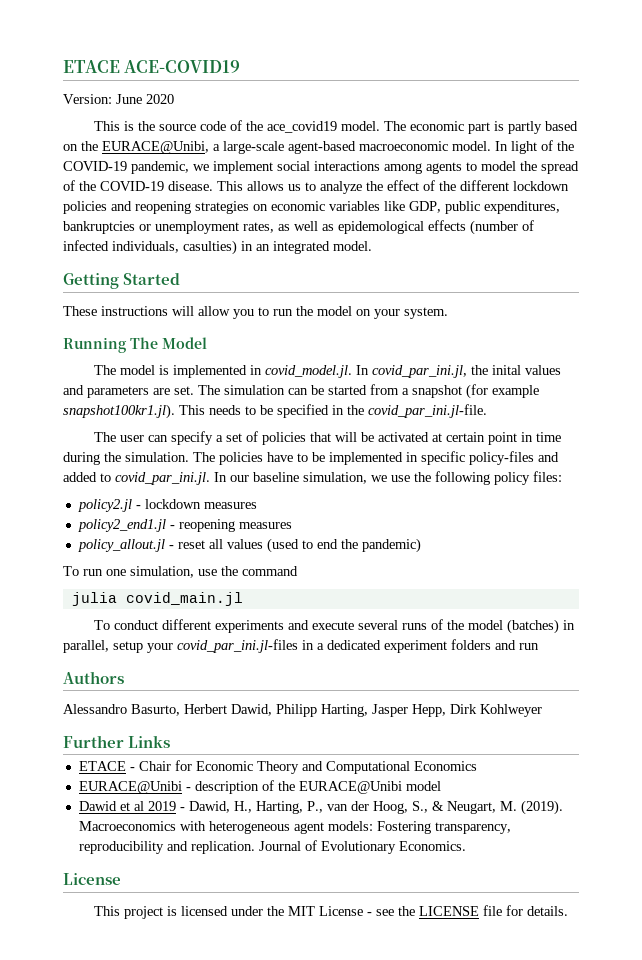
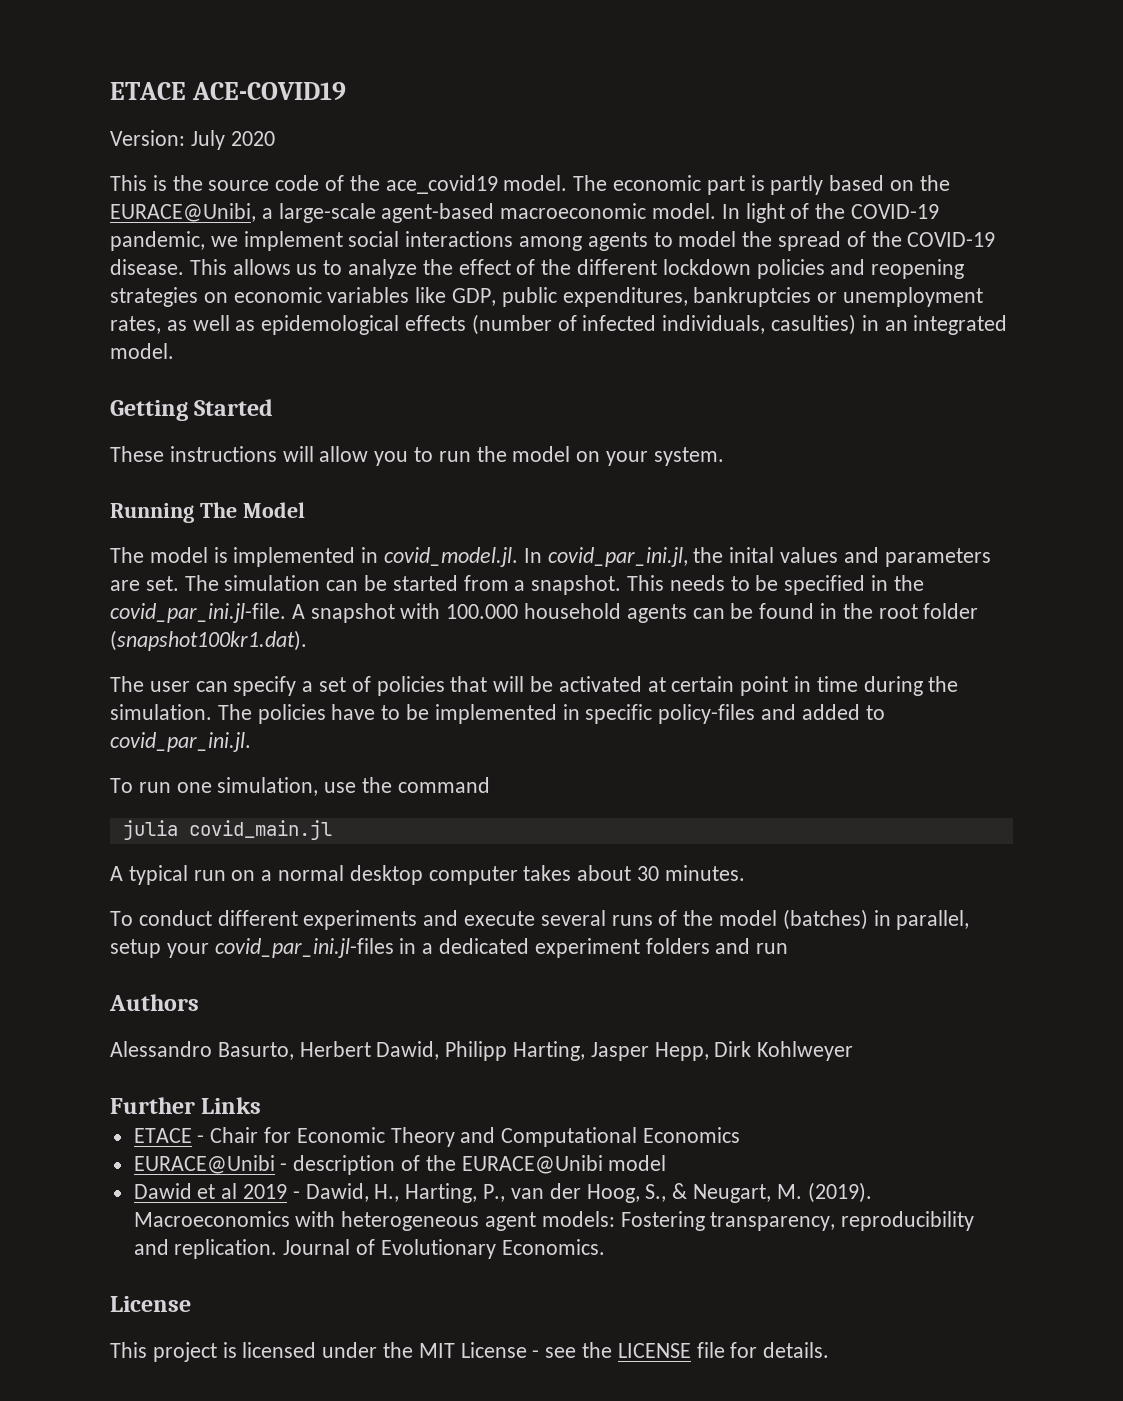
- Version: June 2020
+ Version: July 2020
- The simulation can be started from a snapshot (for example snapshot100kr1.jl). This needs to be specified in the covid_par_ini.jl-file.
+ The simulation can be started from a snapshot. This needs to be specified in the covid_par_ini.jl-file. A snapshot with 100.000 household agents can be found in the root folder (snapshot100kr1.dat).
- The policies have to be implemented in specific policy-files and added to covid_par_ini.jl. In our baseline simulation, we use the following policy files:
- policy2.jl - lockdown measures
- policy2_end1.jl - reopening measures
- policy_allout.jl - reset all values (used to end the pandemic)
+ The policies have to be implemented in specific policy-files and added to covid_par_ini.jl.
+ A typical run on a normal desktop computer takes about 30 minutes.

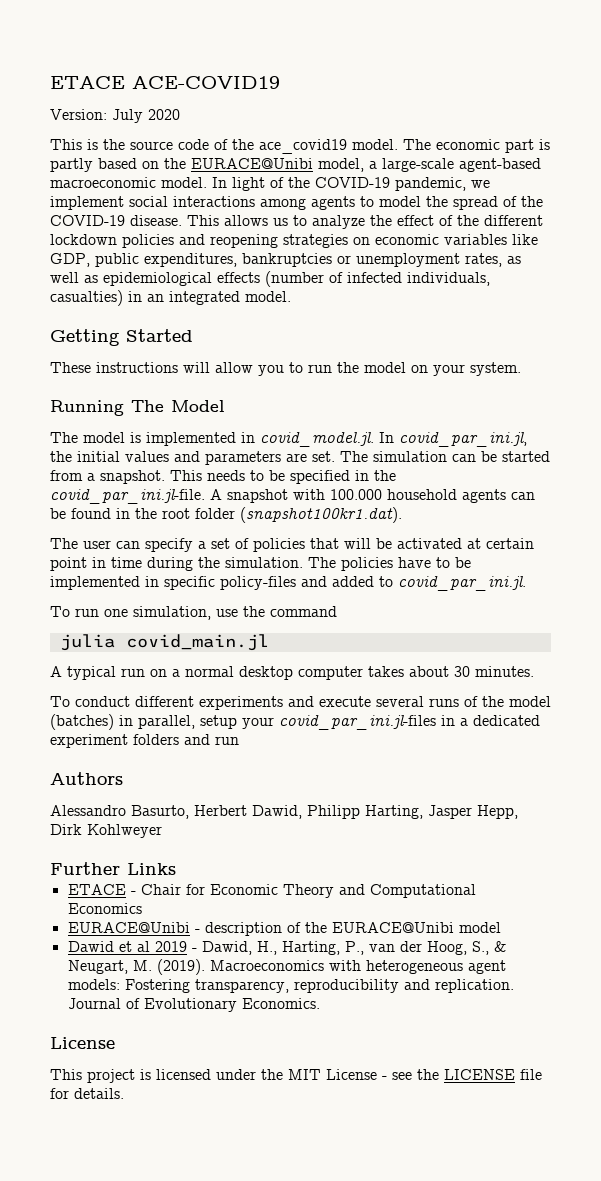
- The economic part is partly based on the EURACE@Unibi, a large-scale agent-based macroeconomic model.
+ The economic part is partly based on the EURACE@Unibi model, a large-scale agent-based macroeconomic model.
- This allows us to analyze the effect of the different lockdown policies and reopening strategies on economic variables like GDP, public expenditures, bankruptcies or unemployment rates, as well as epidemological effects (number of infected individuals, casulties) in an integrated model.
+ This allows us to analyze the effect of the different lockdown policies and reopening strategies on economic variables like GDP, public expenditures, bankruptcies or unemployment rates, as well as epidemiological effects (number of infected individuals, casualties) in an integrated model.
- The model is implemented in covid_model.jl. In covid_par_ini.jl, the inital values and parameters are set.
+ The model is implemented in covid_model.jl. In covid_par_ini.jl, the initial values and parameters are set.

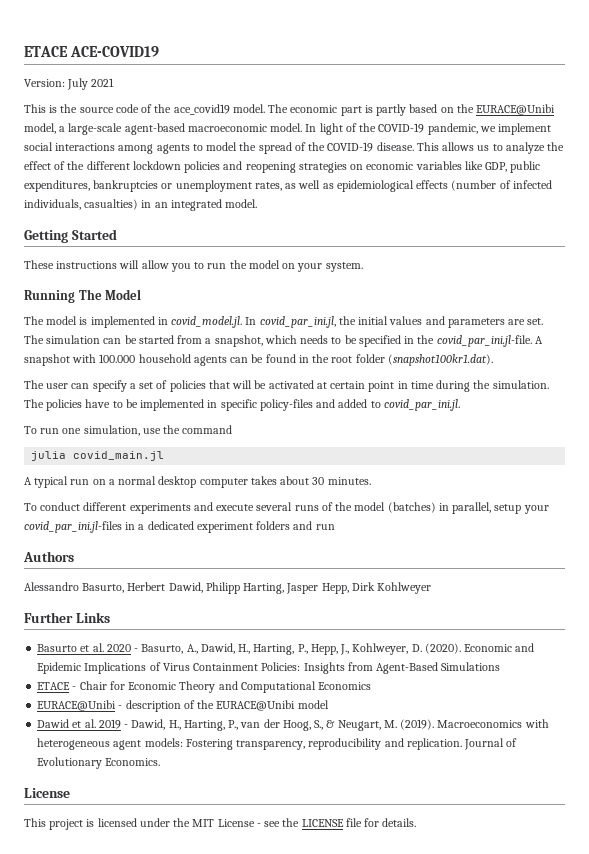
- Version: July 2020
+ Version: July 2021
- The simulation can be started from a snapshot. This needs to be specified in the covid_par_ini.jl-file. A snapshot with 100.000 household agents can be found in the root folder (snapshot100kr1.dat).
+ The simulation can be started from a snapshot, which needs to be specified in the covid_par_ini.jl-file. A snapshot with 100.000 household agents can be found in the root folder (snapshot100kr1.dat).
+ Basurto et al. 2020 - Basurto, A., Dawid, H., Harting, P., Hepp, J., Kohlweyer, D. (2020). Economic and Epidemic Implications of Virus Containment Policies: Insights from Agent-Based Simulations
- Dawid et al 2019 - Dawid, H., Harting, P., van der Hoog, S., & Neugart, M. (2019).
+ Dawid et al. 2019 - Dawid, H., Harting, P., van der Hoog, S., & Neugart, M. (2019).

